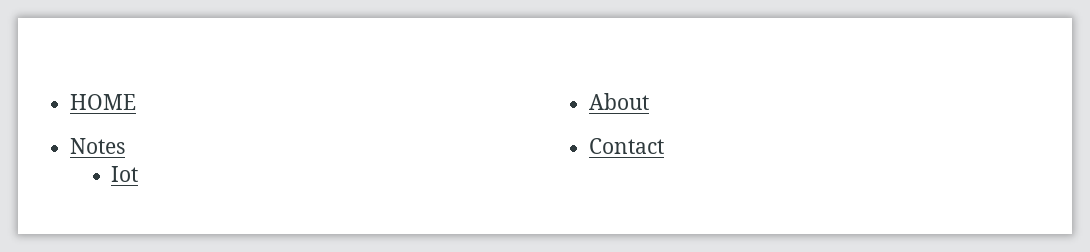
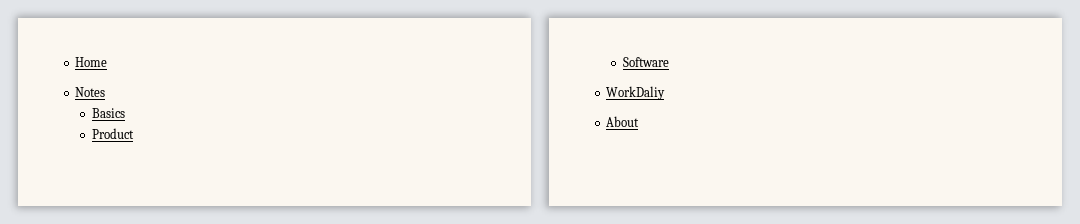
- HOME
+ Home
- Iot
+ Basics
+ Product
+ Software
+ WorkDaliy
- Contact

